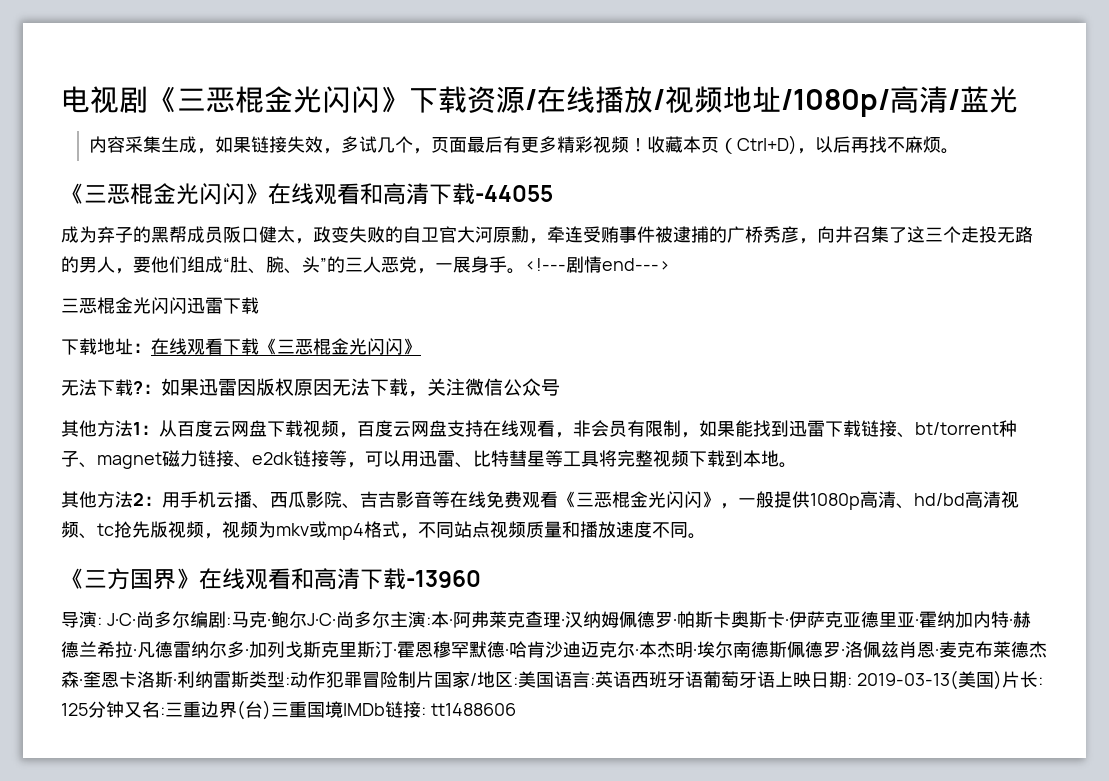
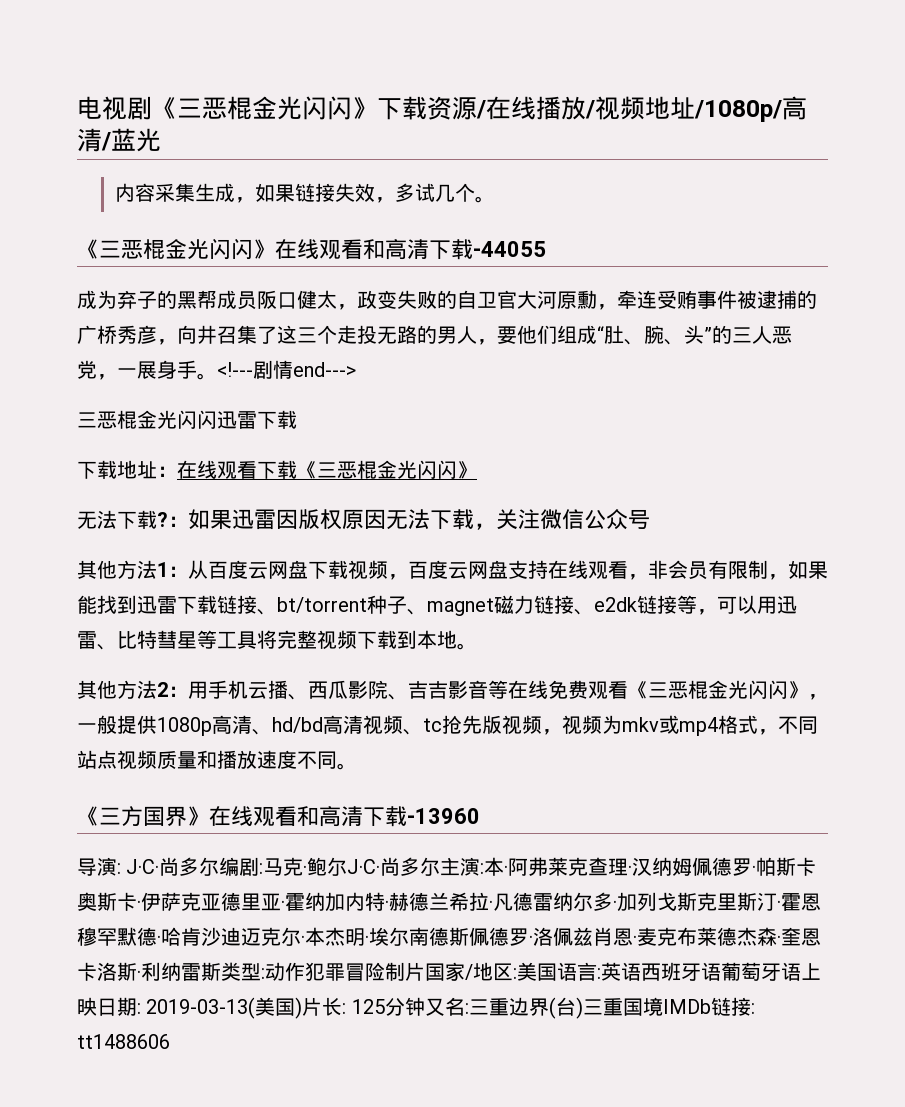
- 内容采集生成，如果链接失效，多试几个，页面最后有更多精彩视频！收藏本页（Ctrl+D)，以后再找不麻烦。
+ 内容采集生成，如果链接失效，多试几个。

